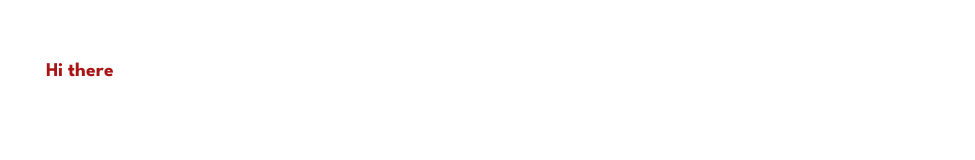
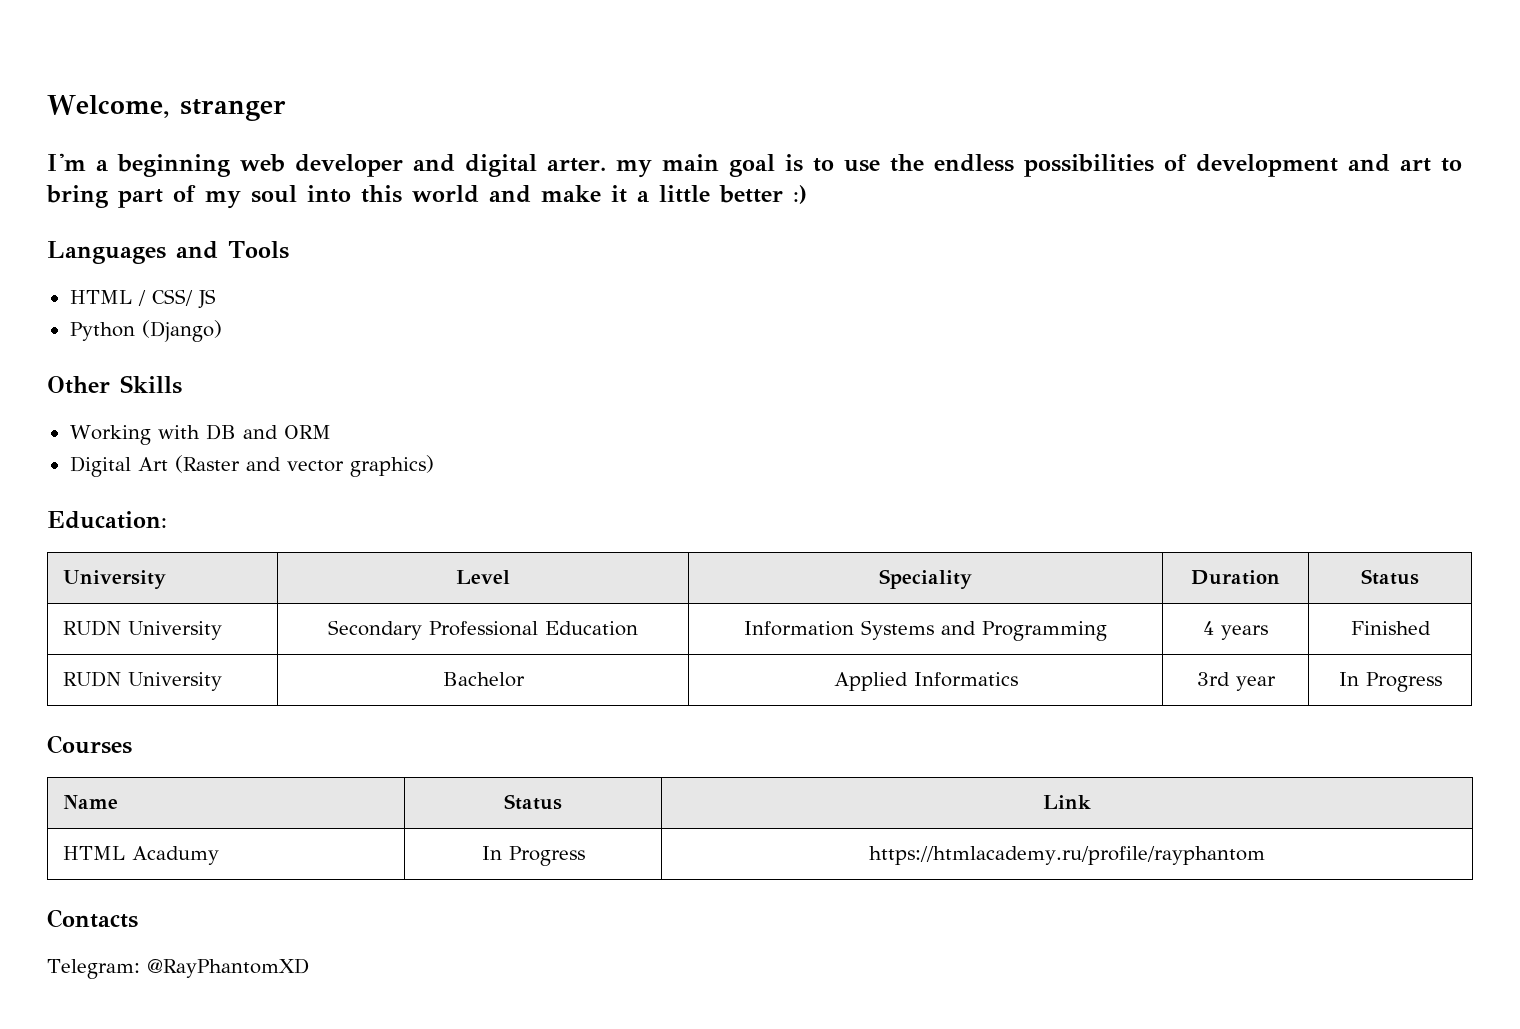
- Hi there
+ Welcome, stranger
+ I'm a beginning web developer and digital arter. my main goal is to use the endless possibilities of development and art to bring part of my soul into this world and make it a little better :)
+ Languages and Tools
+ HTML / CSS/ JS
+ Python (Django)
+ Other Skills
+ Working with DB and ORM
+ Digital Art (Raster and vector graphics)
+ Education:
+ University | Level | Speciality | Duration | Status
+ RUDN University | Secondary Professional Education | Information Systems and Programming | 4 years | Finished
+ RUDN University | Bachelor | Applied Informatics | 3rd year | In Progress
+ Courses
+ Name | Status | Link
+ HTML Acadumy | In Progress | https://htmlacademy.ru/profile/rayphantom
+ Contacts
+ Telegram: @RayPhantomXD

